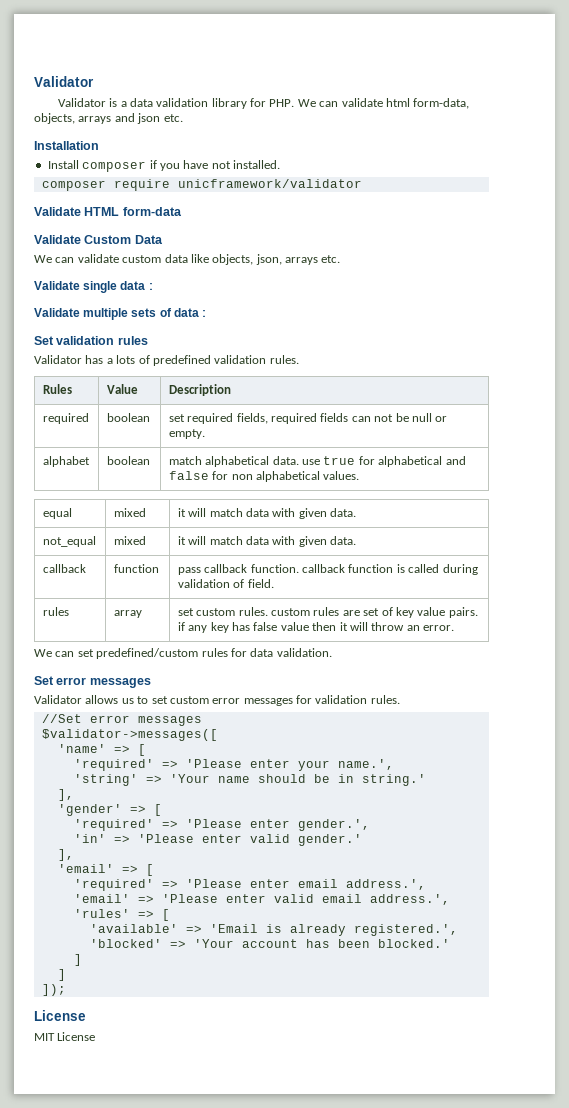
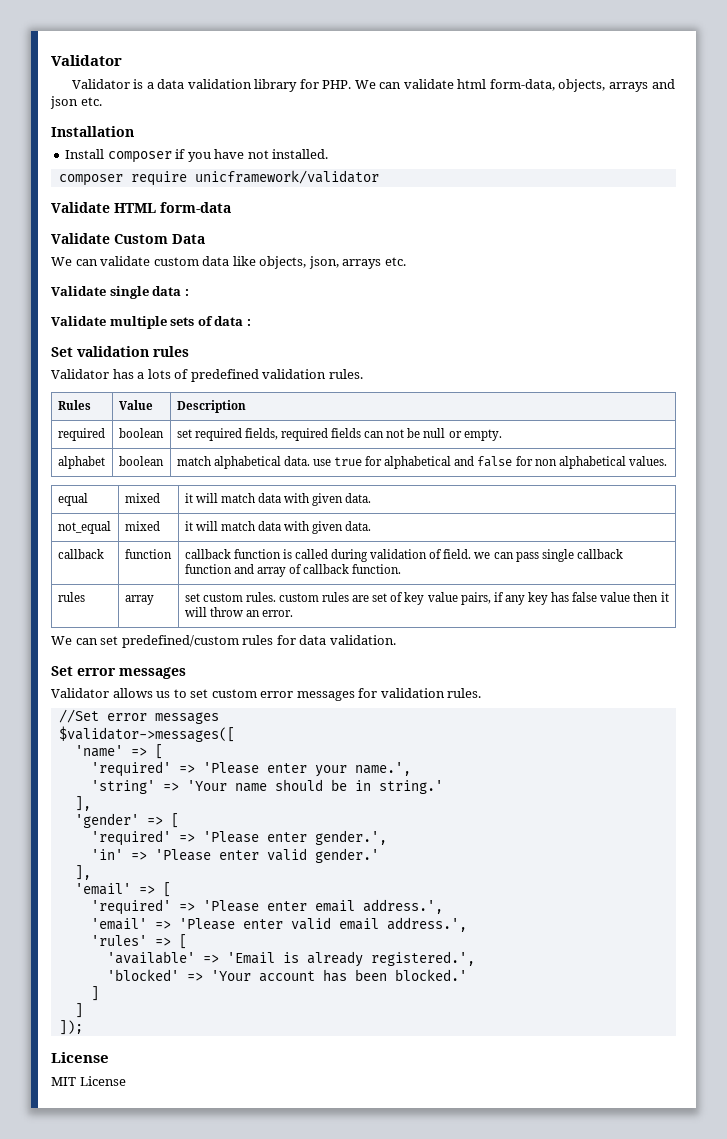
- callback | function | pass callback function. callback function is called during validation of field.
+ callback | function | callback function is called during validation of field. we can pass single callback function and array of callback function.
- rules | array | set custom rules. custom rules are set of key value pairs. if any key has false value then it will throw an error.
+ rules | array | set custom rules. custom rules are set of key value pairs, if any key has false value then it will throw an error.

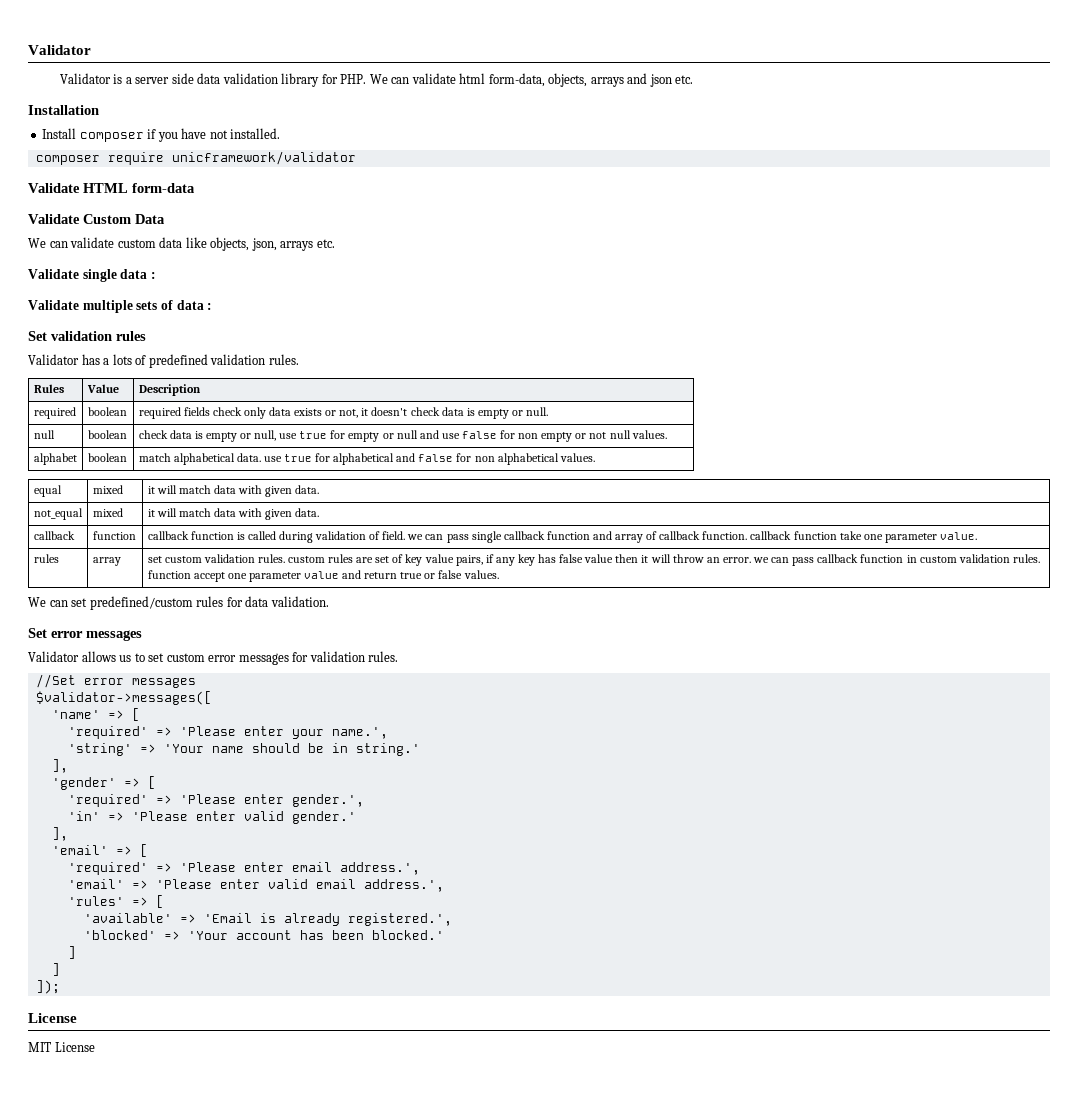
- Validator is a data validation library for PHP. We can validate html form-data, objects, arrays and json etc.
+ Validator is a server side data validation library for PHP. We can validate html form-data, objects, arrays and json etc.
- required | boolean | set required fields, required fields can not be null or empty.
+ required | boolean | required fields check only data exists or not, it doesn't check data is empty or null.
+ null | boolean | check data is empty or null, use true for empty or null and use false for non empty or not null values.
- callback | function | callback function is called during validation of field. we can pass single callback function and array of callback function.
+ callback | function | callback function is called during validation of field. we can pass single callback function and array of callback function. callback function take one parameter value.
- set custom rules. custom rules are set of key value pairs, if any key has false value then it will throw an error.
+ set custom validation rules. custom rules are set of key value pairs, if any key has false value then it will throw an error. we can pass callback function in custom validation rules. function accept one parameter value and return true or false values.

